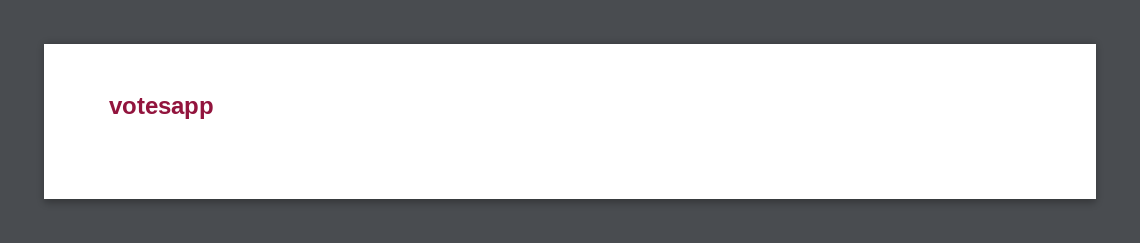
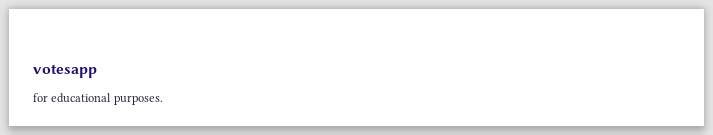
+ for educational purposes.

